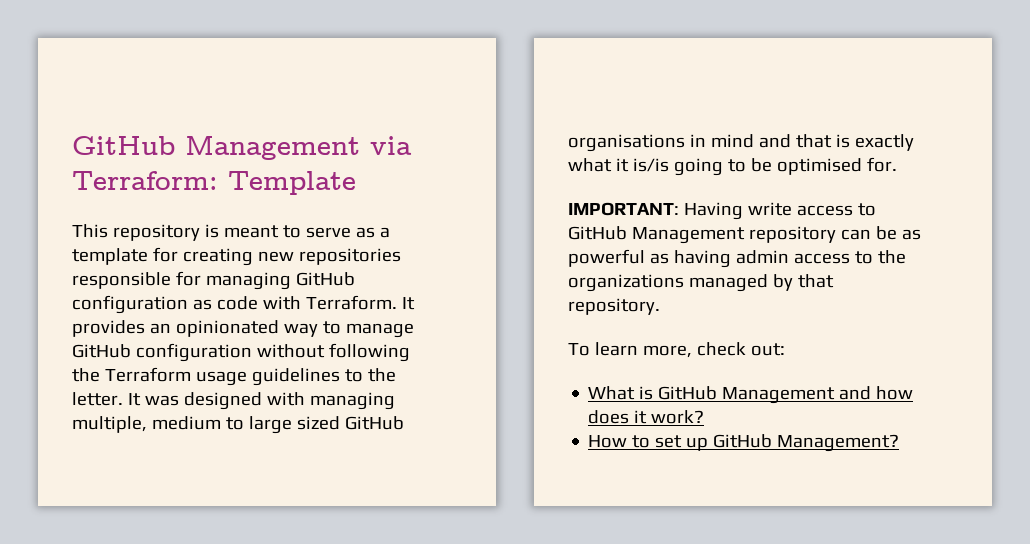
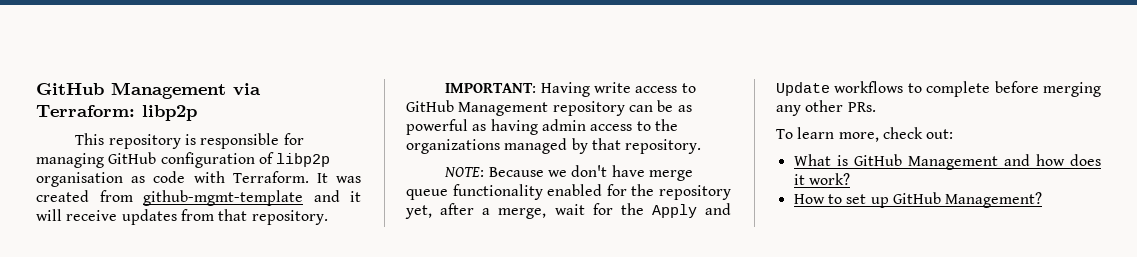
- GitHub Management via Terraform: Template
+ GitHub Management via Terraform: libp2p
- This repository is meant to serve as a template for creating new repositories responsible for managing GitHub configuration as code with Terraform.
+ This repository is responsible for managing GitHub configuration of libp2p organisation as code with Terraform.
- It provides an opinionated way to manage GitHub configuration without following the Terraform usage guidelines to the letter. It was designed with managing multiple, medium to large sized GitHub organisations in mind and that is exactly what it is/is going to be optimised for.
+ It was created from github-mgmt-template and it will receive updates from that repository.
+ NOTE: Because we don't have merge queue functionality enabled for the repository yet, after a merge, wait for the Apply and Update workflows to complete before merging any other PRs.

